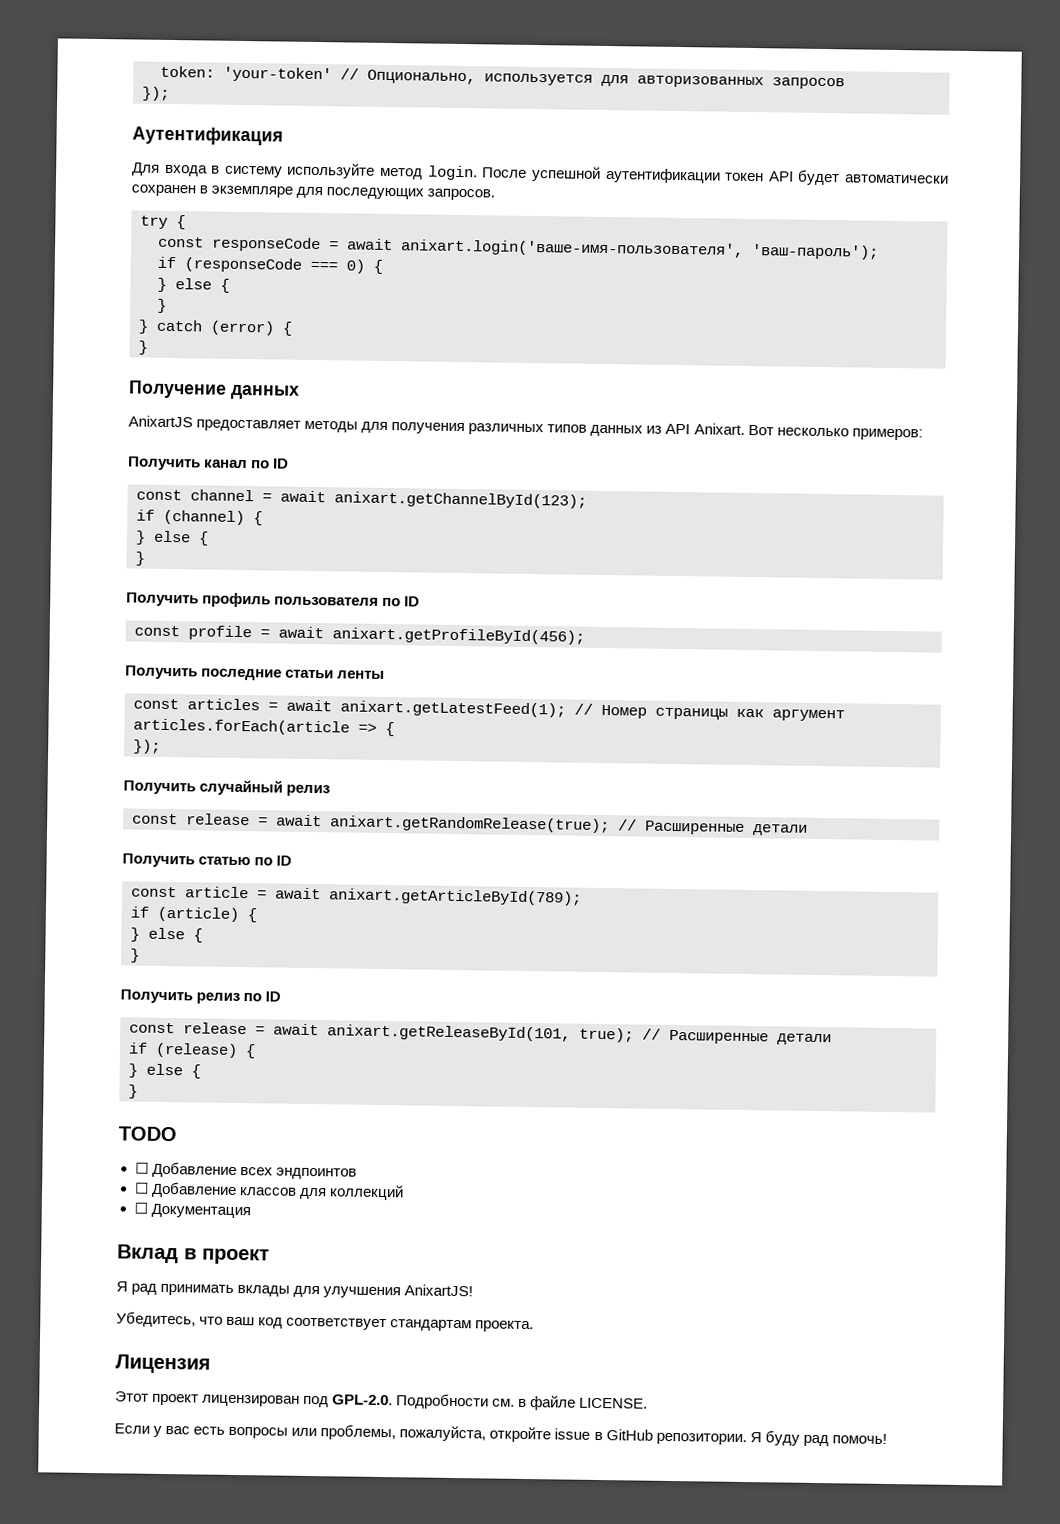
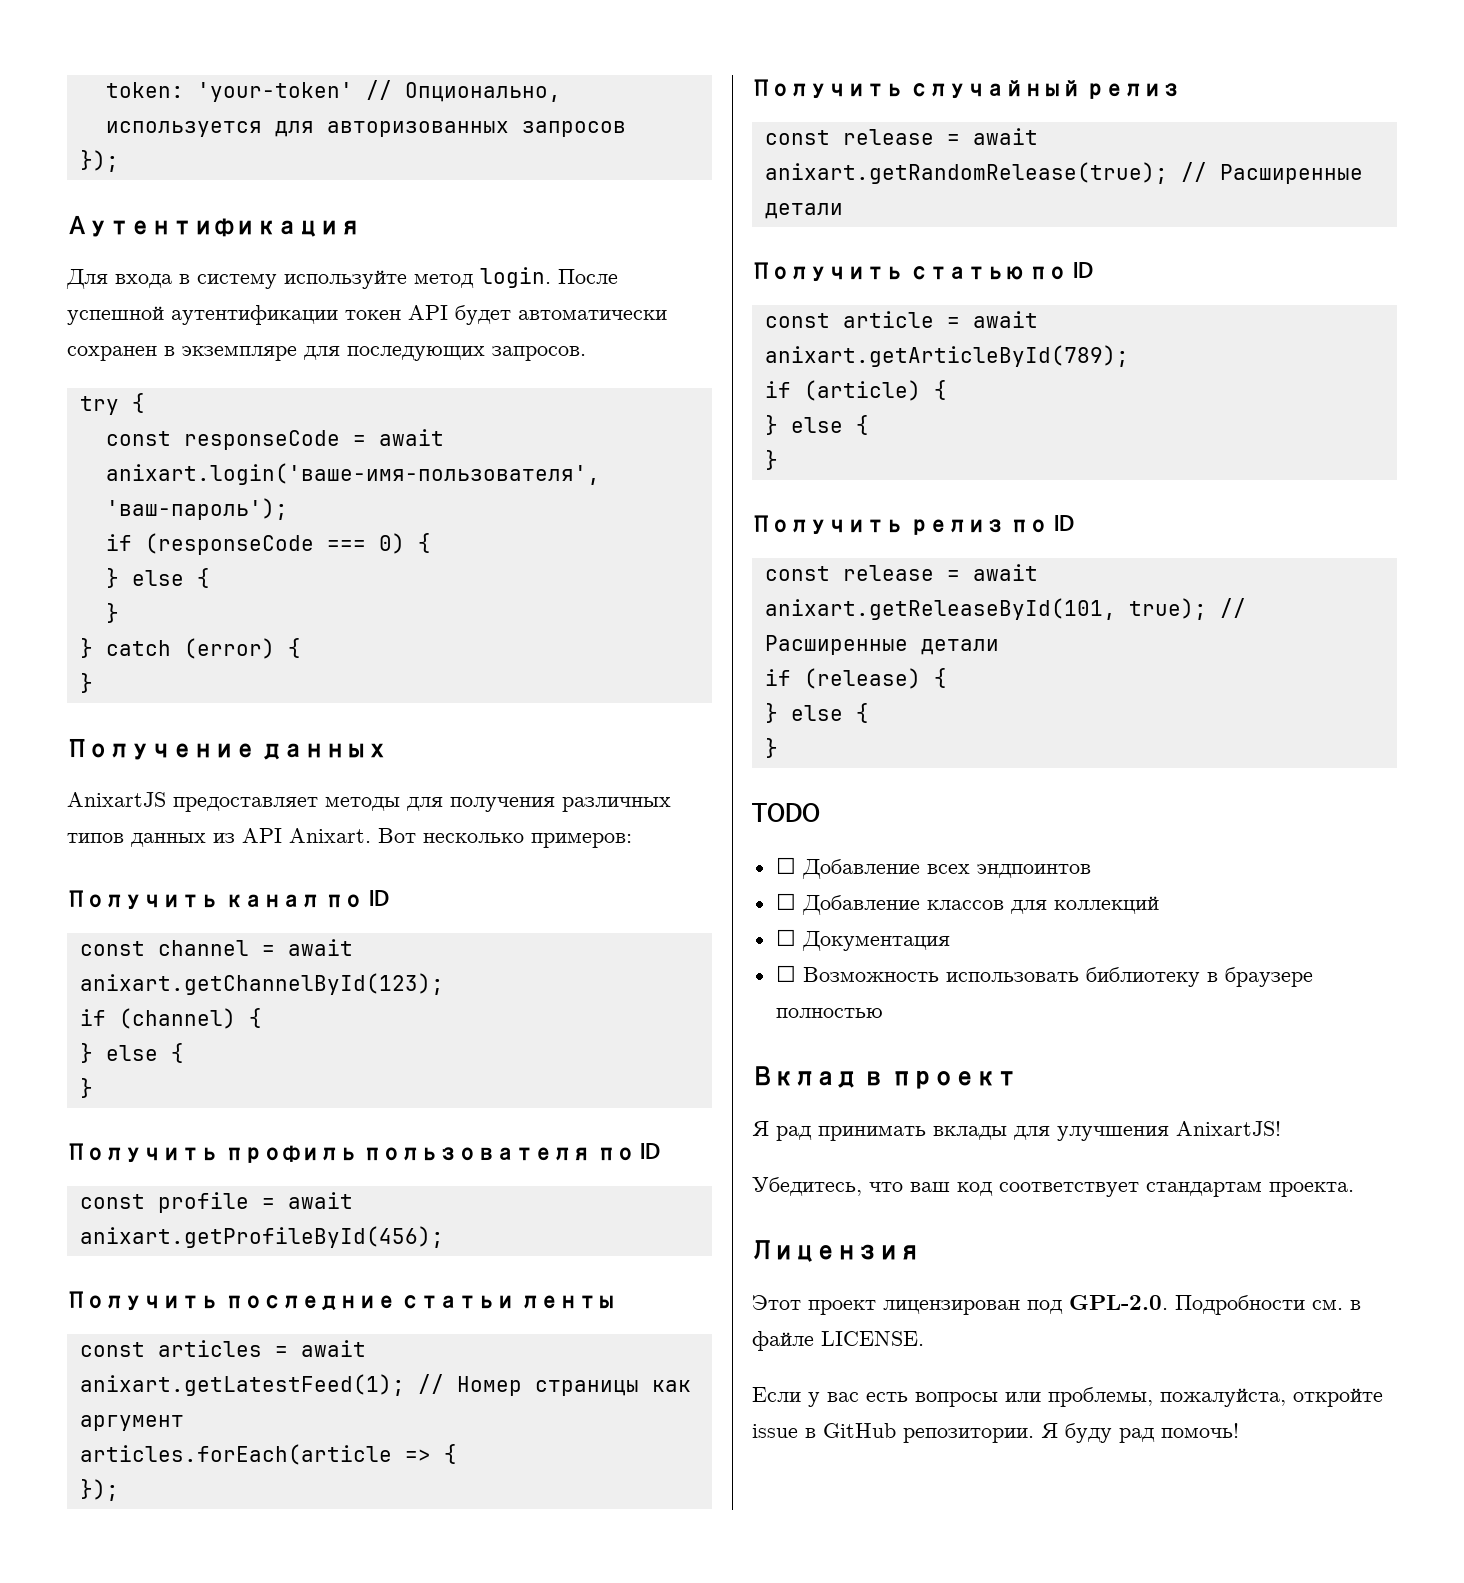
+ ☐ Возможность использовать библиотеку в браузере полностью

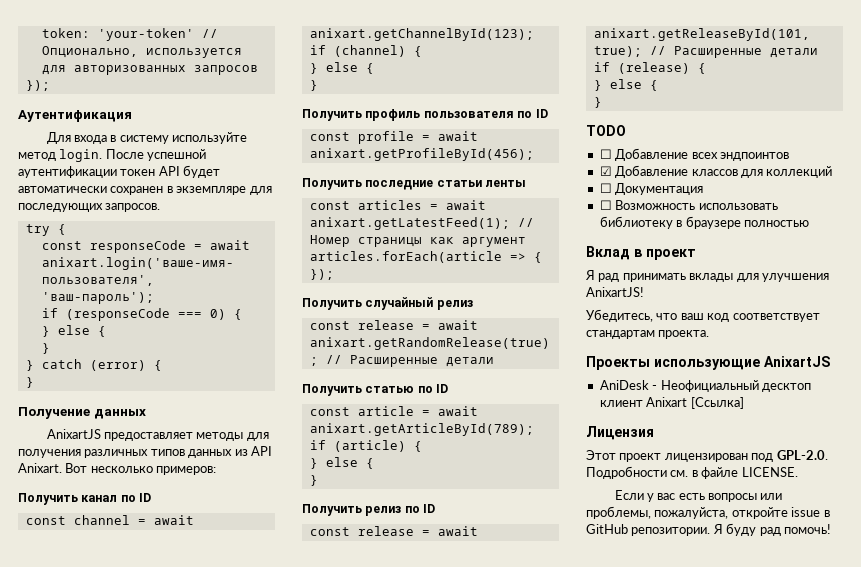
- ☐ Добавление классов для коллекций
+ ☑ Добавление классов для коллекций
+ Проекты использующие AnixartJS
+ AniDesk - Неофициальный десктоп клиент Anixart [Ссылка]

